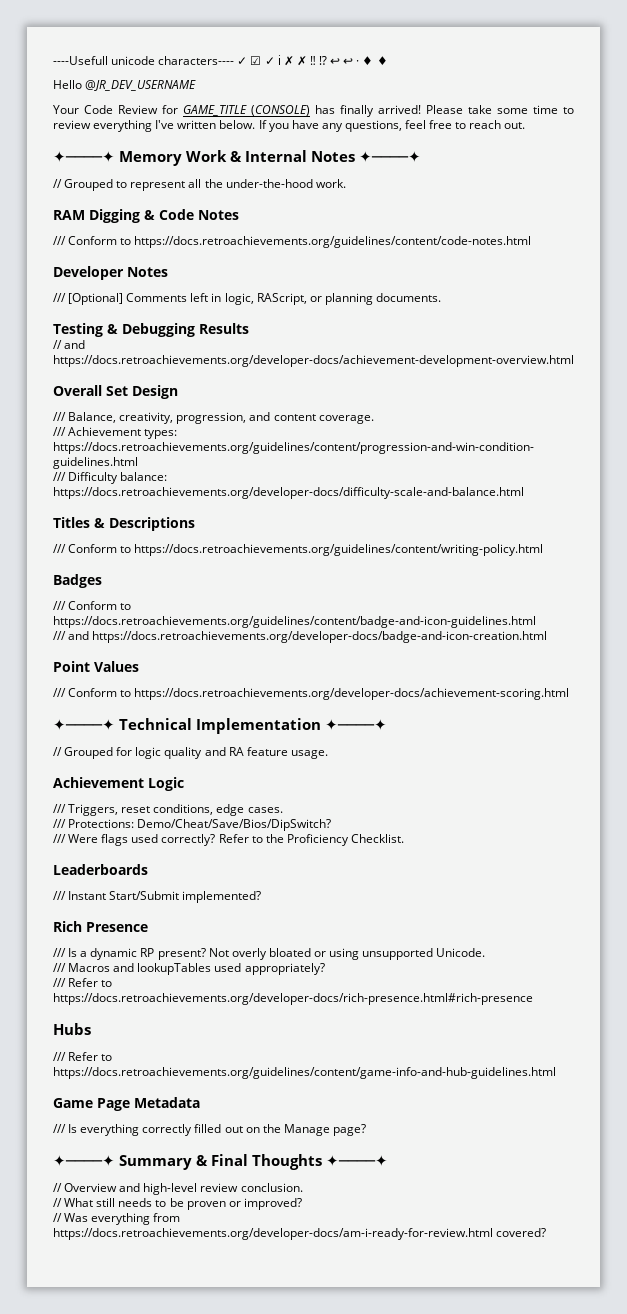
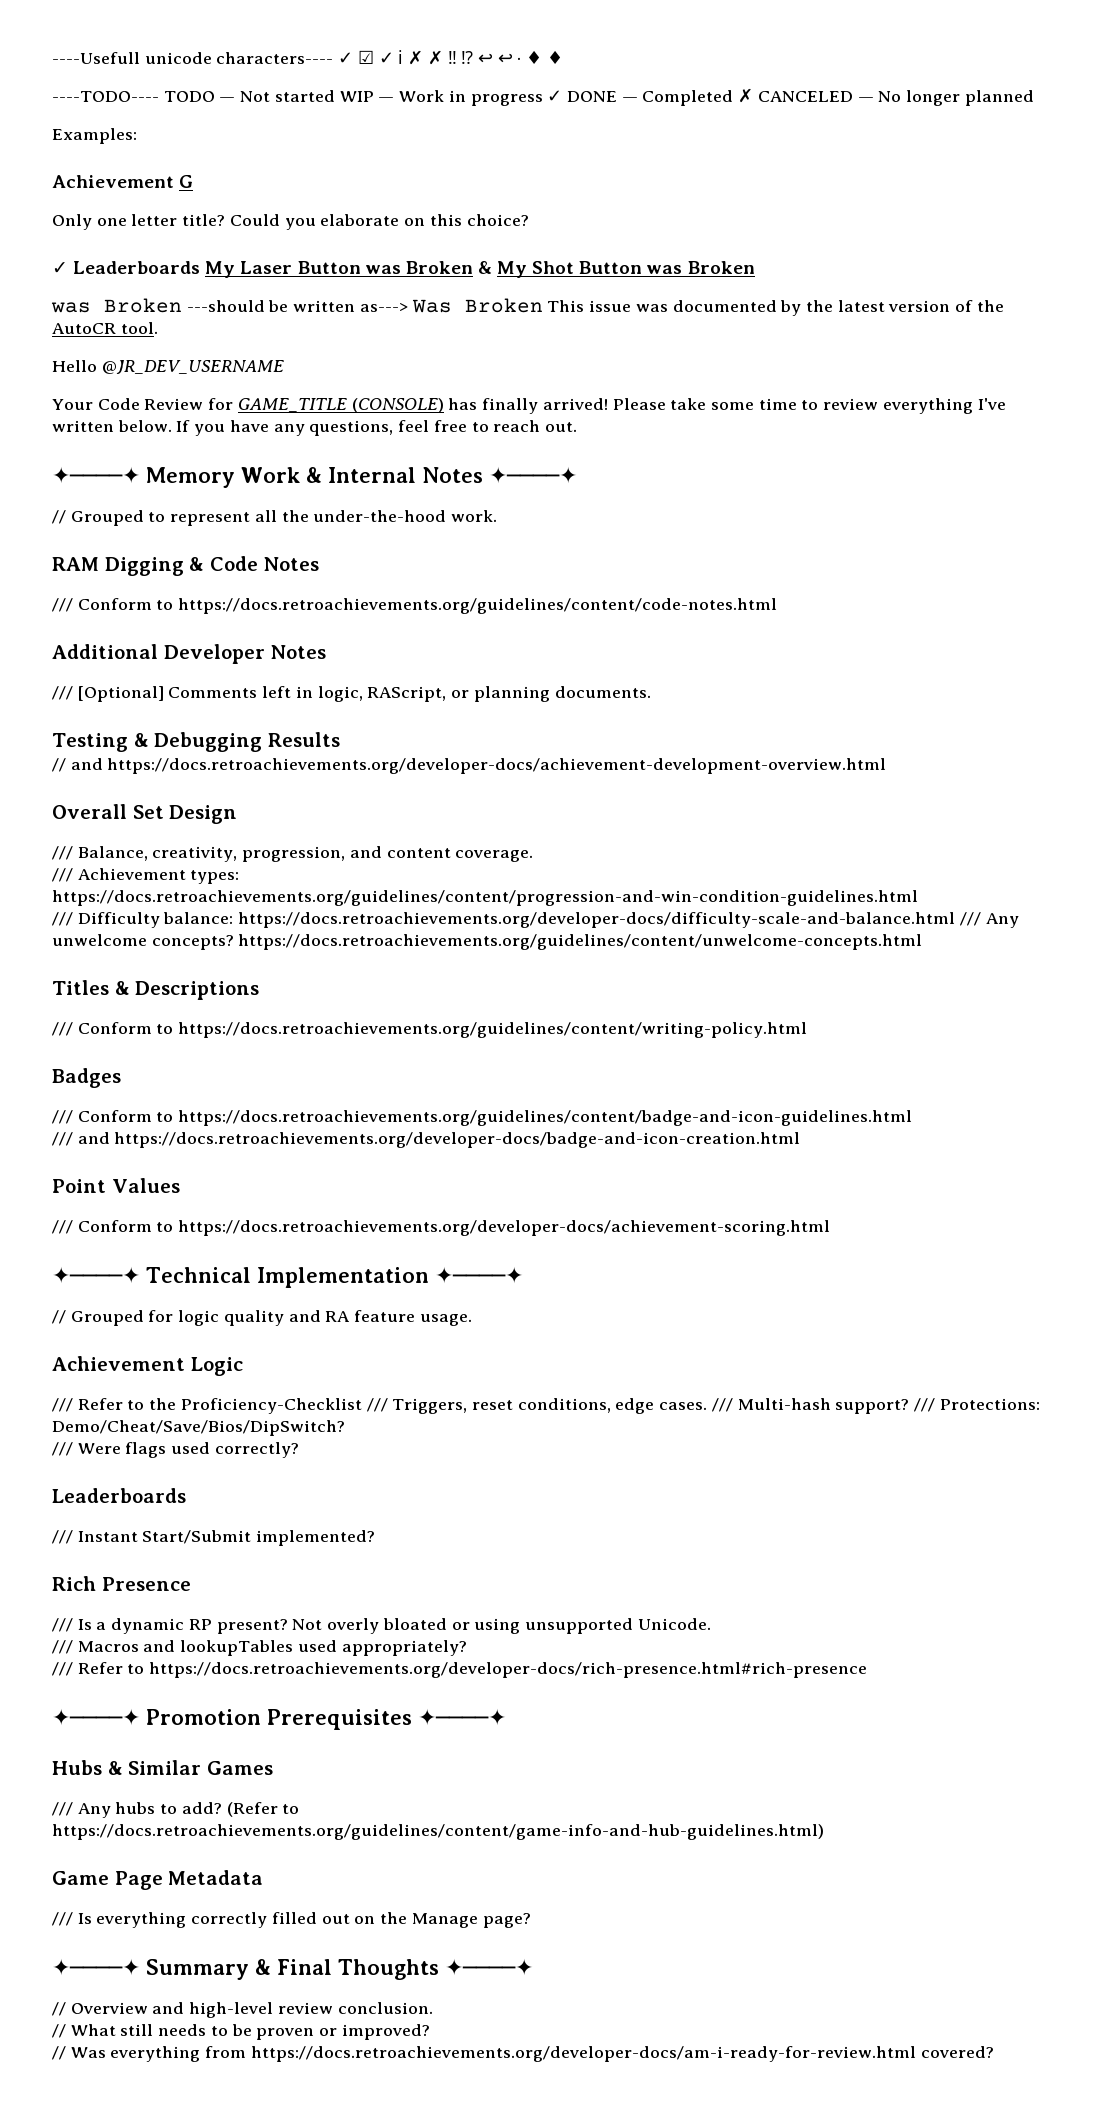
+ ----TODO---- TODO — Not started WIP — Work in progress ✓ DONE — Completed ✗ CANCELED — No longer planned
+ Examples:
+ Achievement G
+ Only one letter title? Could you elaborate on this choice?
+ ✓ Leaderboards My Laser Button was Broken & My Shot Button was Broken
+ was Broken ---should be written as---> Was Broken This issue was documented by the latest version of the AutoCR tool.
- Developer Notes
+ Additional Developer Notes
- /// Difficulty balance: https://docs.retroachievements.org/developer-docs/difficulty-scale-and-balance.html
+ /// Difficulty balance: https://docs.retroachievements.org/developer-docs/difficulty-scale-and-balance.html /// Any unwelcome concepts? https://docs.retroachievements.org/guidelines/content/unwelcome-concepts.html
- /// Triggers, reset conditions, edge cases.
- /// Protections: Demo/Cheat/Save/Bios/DipSwitch?
+ /// Refer to the Proficiency-Checklist /// Triggers, reset conditions, edge cases. /// Multi-hash support? /// Protections: Demo/Cheat/Save/Bios/DipSwitch?
- Refer to the Proficiency Checklist.
- Hubs
- /// Refer to https://docs.retroachievements.org/guidelines/content/game-info-and-hub-guidelines.html
+ ✦────✦ Promotion Prerequisites ✦────✦
+ Hubs & Similar Games
+ /// Any hubs to add? (Refer to https://docs.retroachievements.org/guidelines/content/game-info-and-hub-guidelines.html)

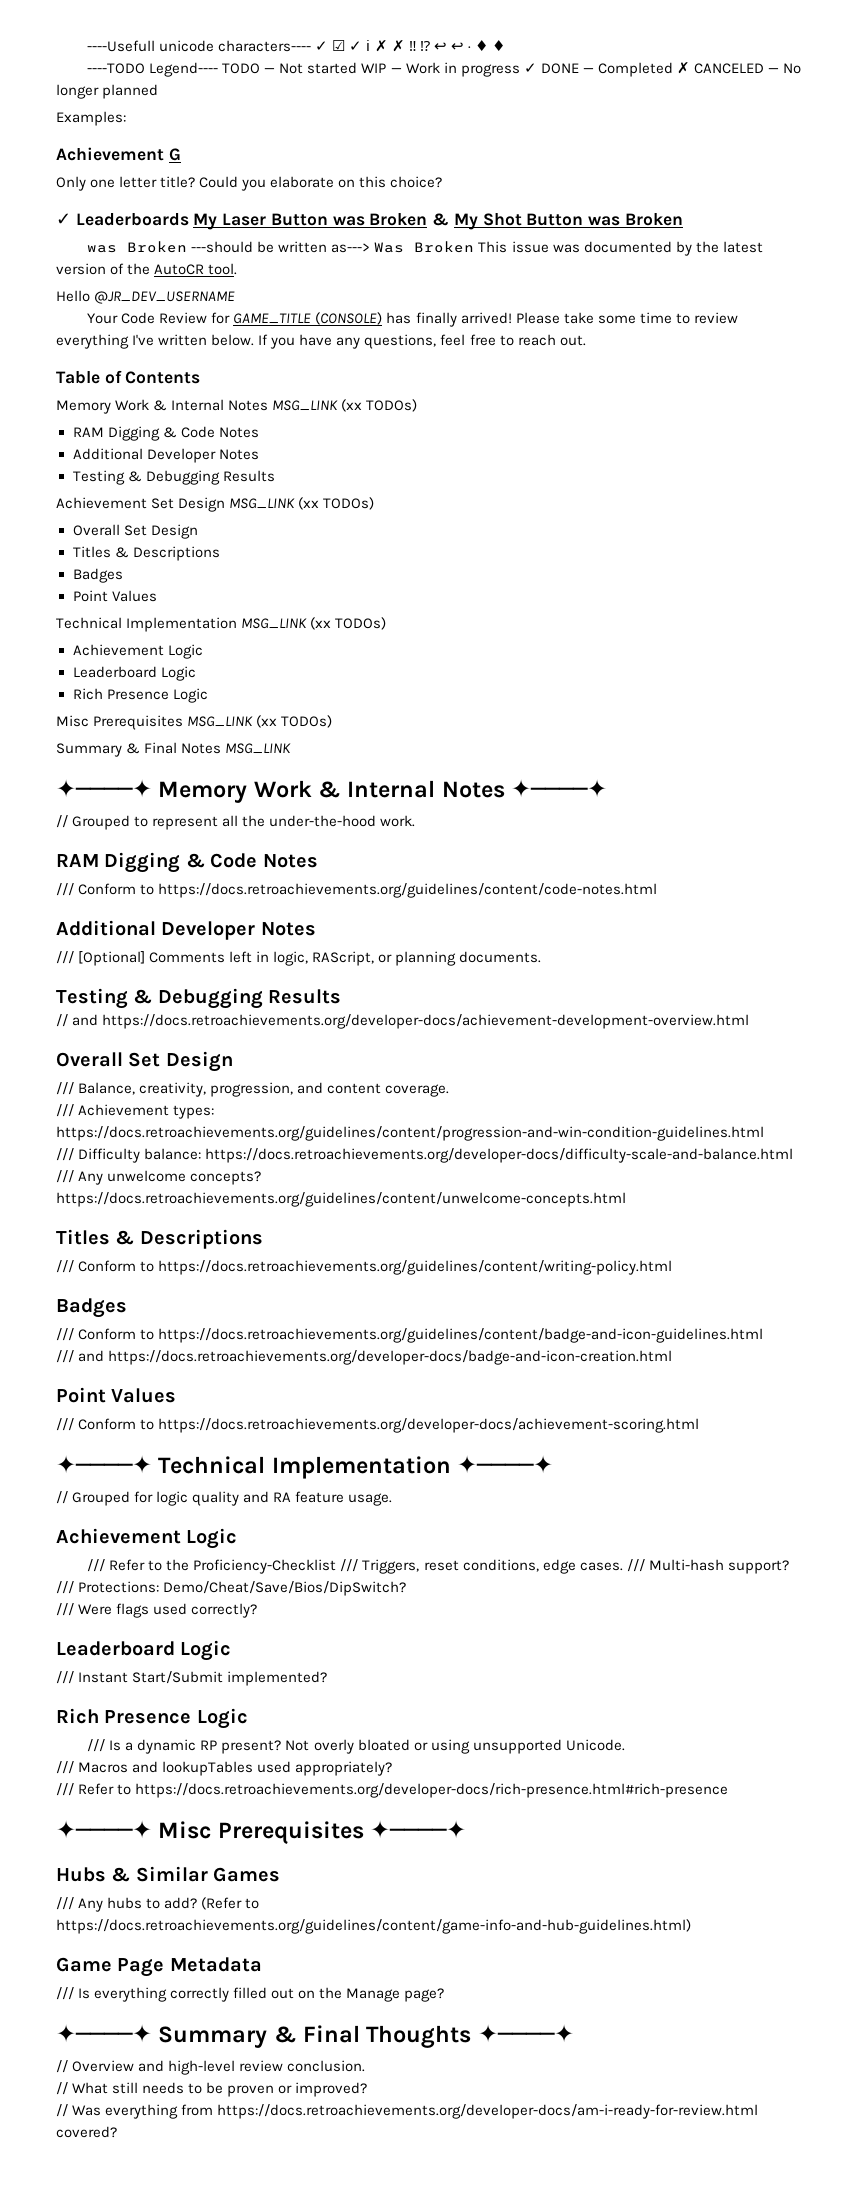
- ----TODO---- TODO — Not started WIP — Work in progress ✓ DONE — Completed ✗ CANCELED — No longer planned
+ ----TODO Legend---- TODO — Not started WIP — Work in progress ✓ DONE — Completed ✗ CANCELED — No longer planned
+ Table of Contents
+ Memory Work & Internal Notes MSG_LINK (xx TODOs)
+ RAM Digging & Code Notes
+ Additional Developer Notes
+ Testing & Debugging Results
+ Achievement Set Design MSG_LINK (xx TODOs)
+ Overall Set Design
+ Titles & Descriptions
+ Badges
+ Point Values
+ Technical Implementation MSG_LINK (xx TODOs)
+ Achievement Logic
+ Leaderboard Logic
+ Rich Presence Logic
+ Misc Prerequisites MSG_LINK (xx TODOs)
+ Summary & Final Notes MSG_LINK
  /// Were flags used correctly?
- Leaderboards
+ Leaderboard Logic
  /// Instant Start/Submit implemented?
- Rich Presence
+ Rich Presence Logic
- ✦────✦ Promotion Prerequisites ✦────✦
+ ✦────✦ Misc Prerequisites ✦────✦

